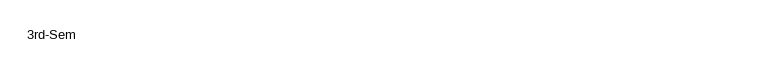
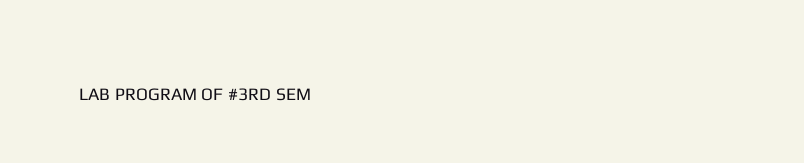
- 3rd-Sem
+ LAB PROGRAM OF #3RD SEM

